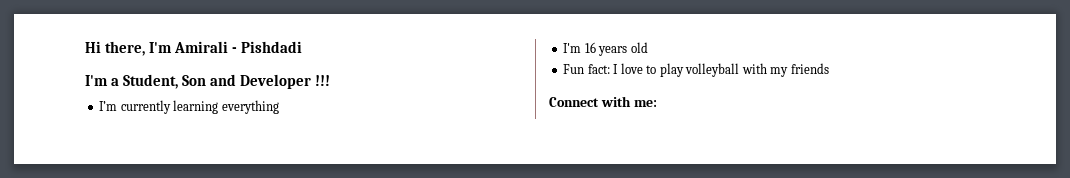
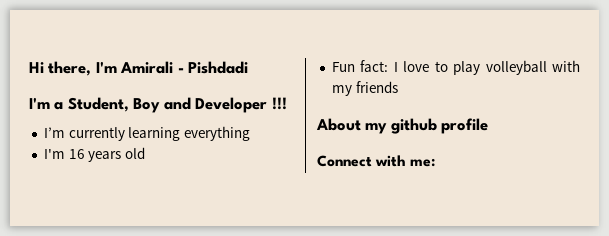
- I'm a Student, Son and Developer !!!
+ I'm a Student, Boy and Developer !!!
+ About my github profile

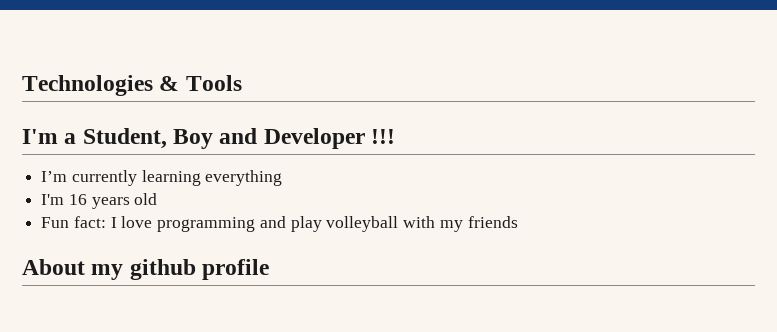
- Hi there, I'm Amirali - Pishdadi
+ Technologies & Tools
- Fun fact: I love to play volleyball with my friends
+ Fun fact: I love programming and play volleyball with my friends
- Connect with me:

